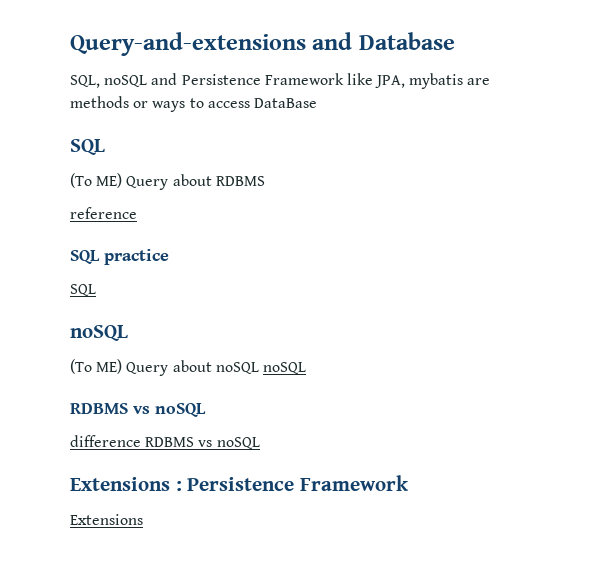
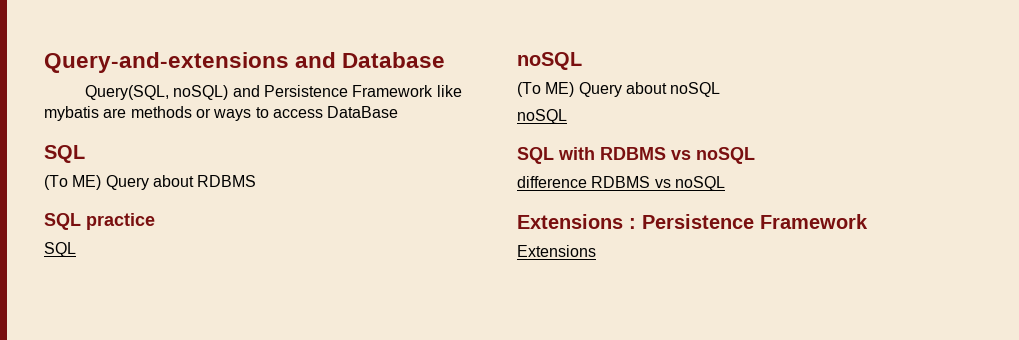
- SQL, noSQL and Persistence Framework like JPA, mybatis are methods or ways to access DataBase
+ Query(SQL, noSQL) and Persistence Framework like mybatis are methods or ways to access DataBase
- reference
- (To ME) Query about noSQL noSQL
- RDBMS vs noSQL
+ (To ME) Query about noSQL
+ noSQL
+ SQL with RDBMS vs noSQL

